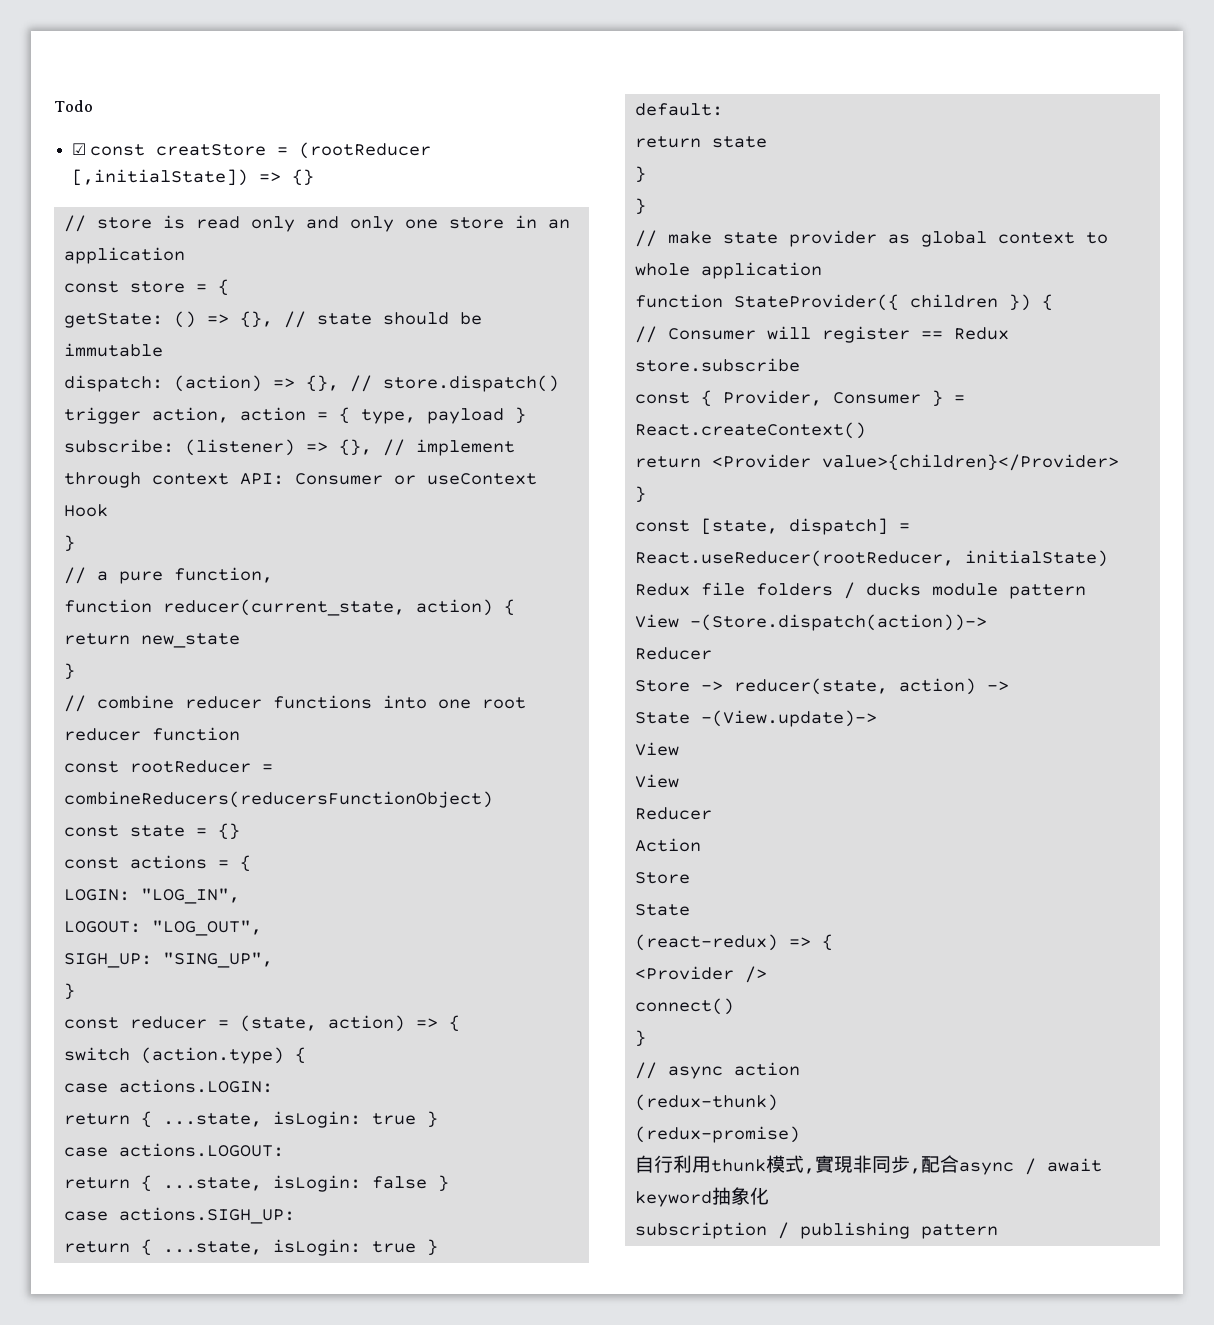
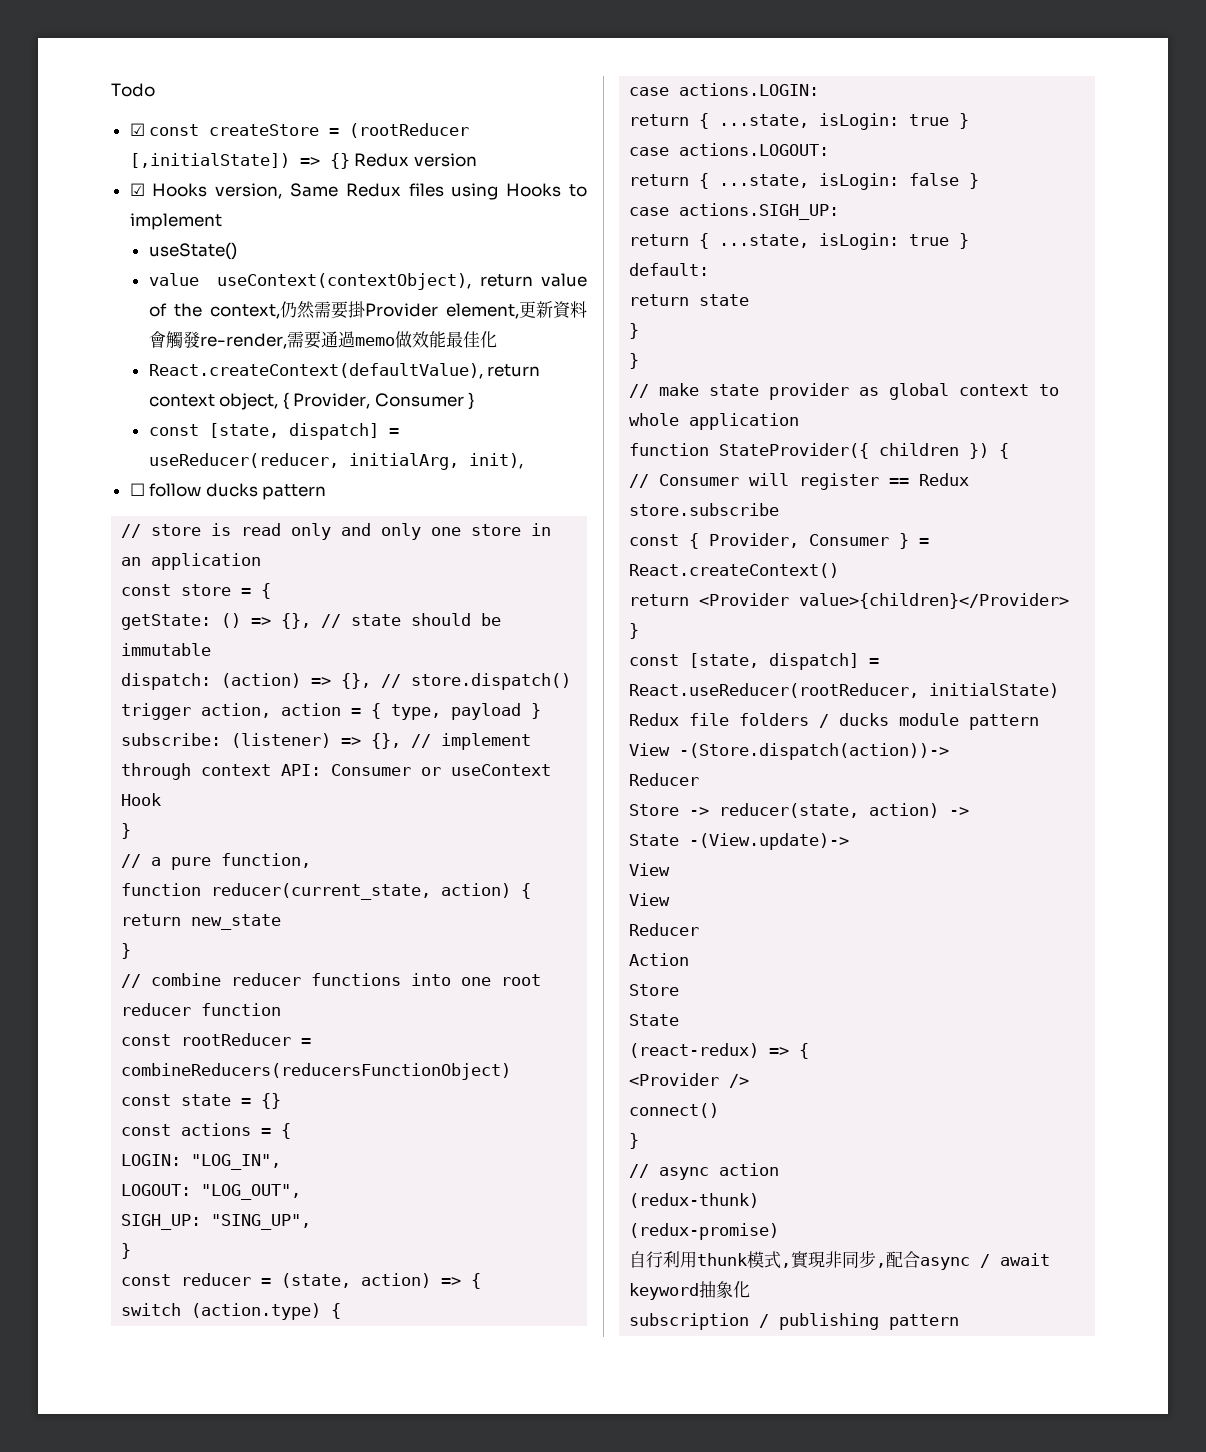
- ☑ const creatStore = (rootReducer [,initialState]) => {}
+ ☑ const createStore = (rootReducer [,initialState]) => {} Redux version
+ ☑ Hooks version, Same Redux files using Hooks to implement
+ useState()
+ value useContext(contextObject), return value of the context,仍然需要掛Provider element,更新資料會觸發re-render,需要通過memo做效能最佳化
+ React.createContext(defaultValue), return context object, { Provider, Consumer }
+ const [state, dispatch] = useReducer(reducer, initialArg, init),
+ ☐ follow ducks pattern

